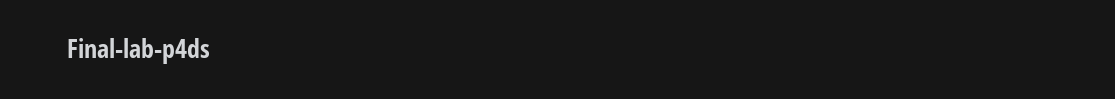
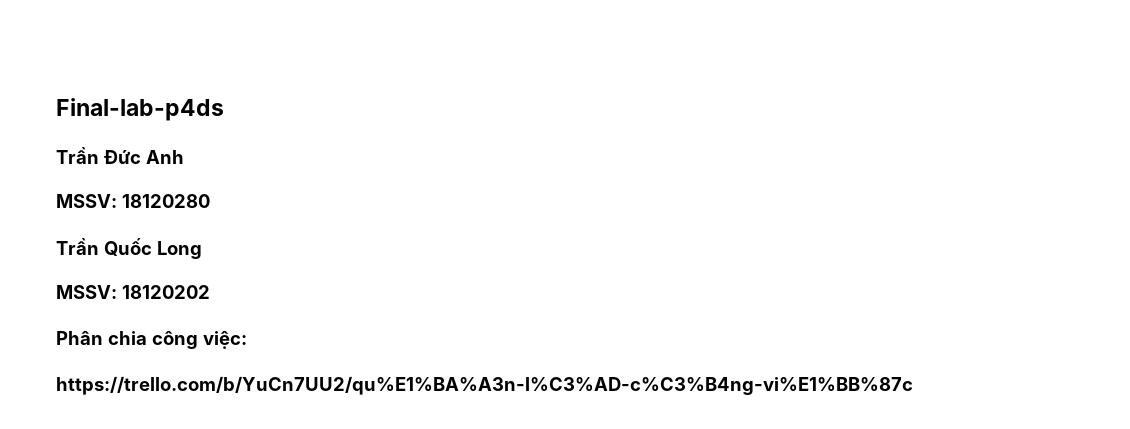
+ Trần Đức Anh
+ MSSV: 18120280
+ Trần Quốc Long
+ MSSV: 18120202
+ Phân chia công việc:
+ https://trello.com/b/YuCn7UU2/qu%E1%BA%A3n-l%C3%AD-c%C3%B4ng-vi%E1%BB%87c

